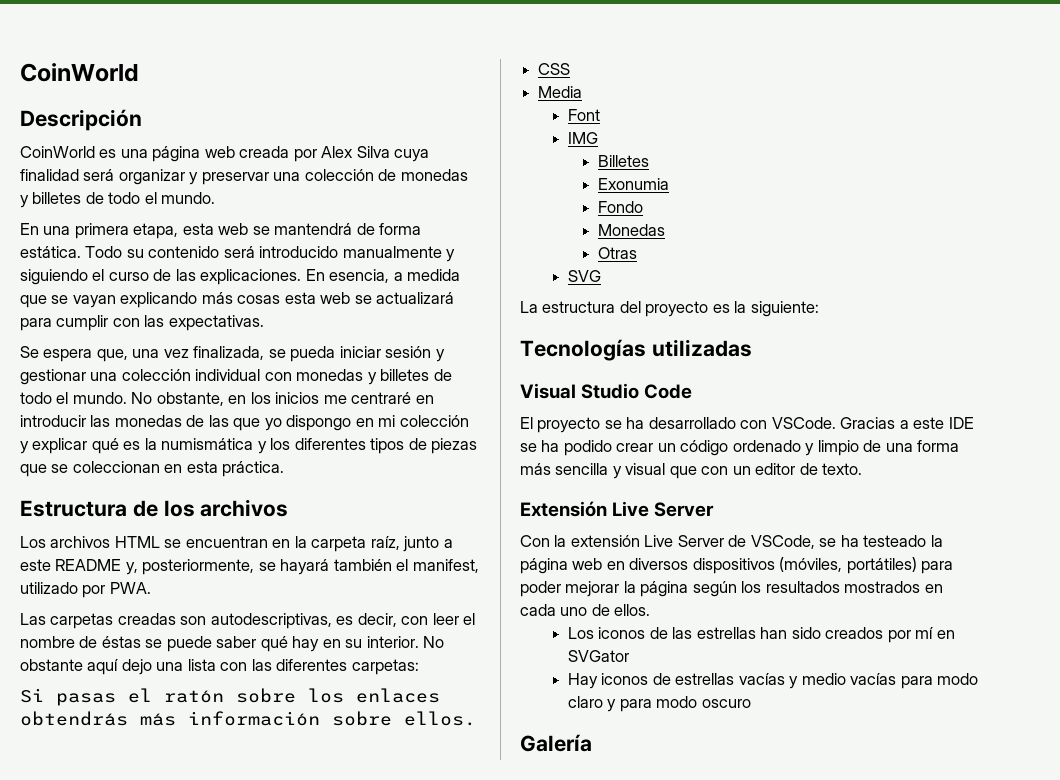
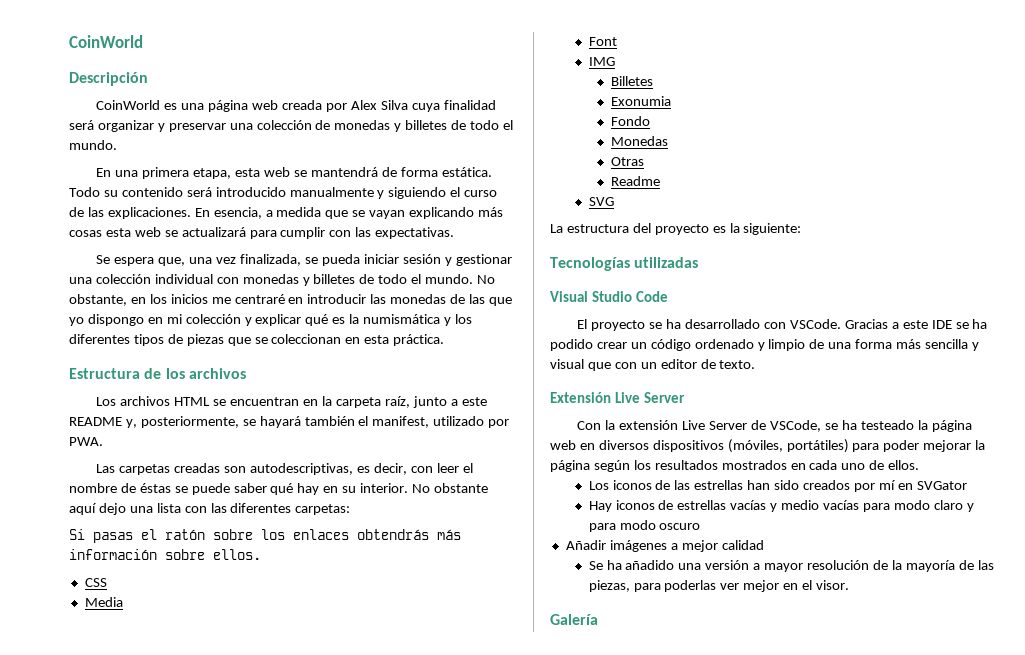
+ Readme
+ Añadir imágenes a mejor calidad
+ Se ha añadido una versión a mayor resolución de la mayoría de las piezas, para poderlas ver mejor en el visor.

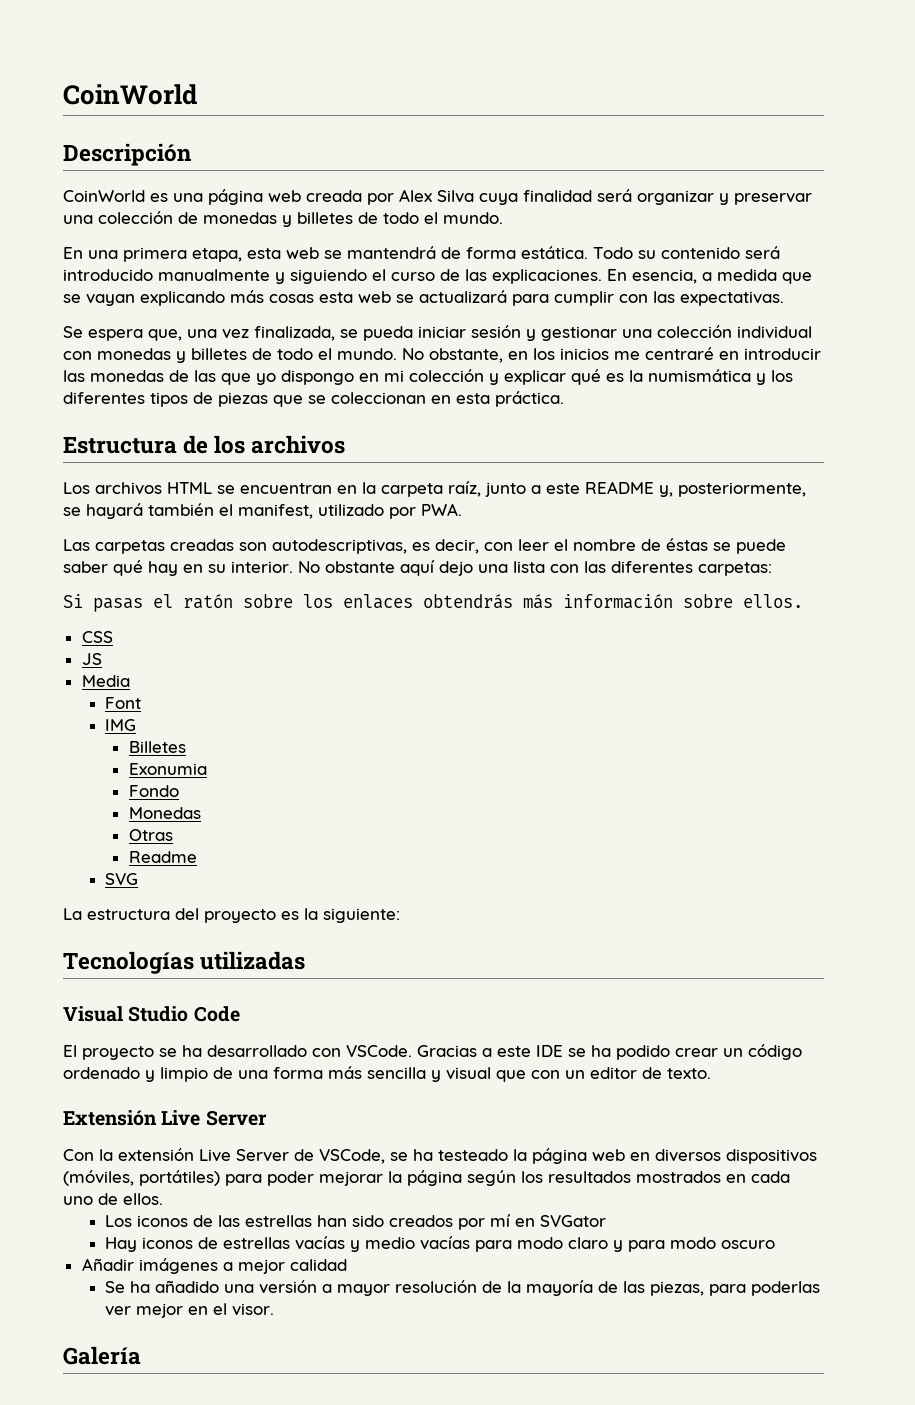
+ JS

